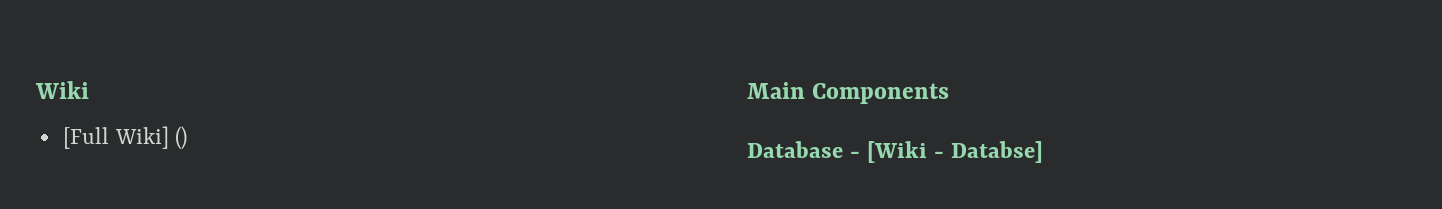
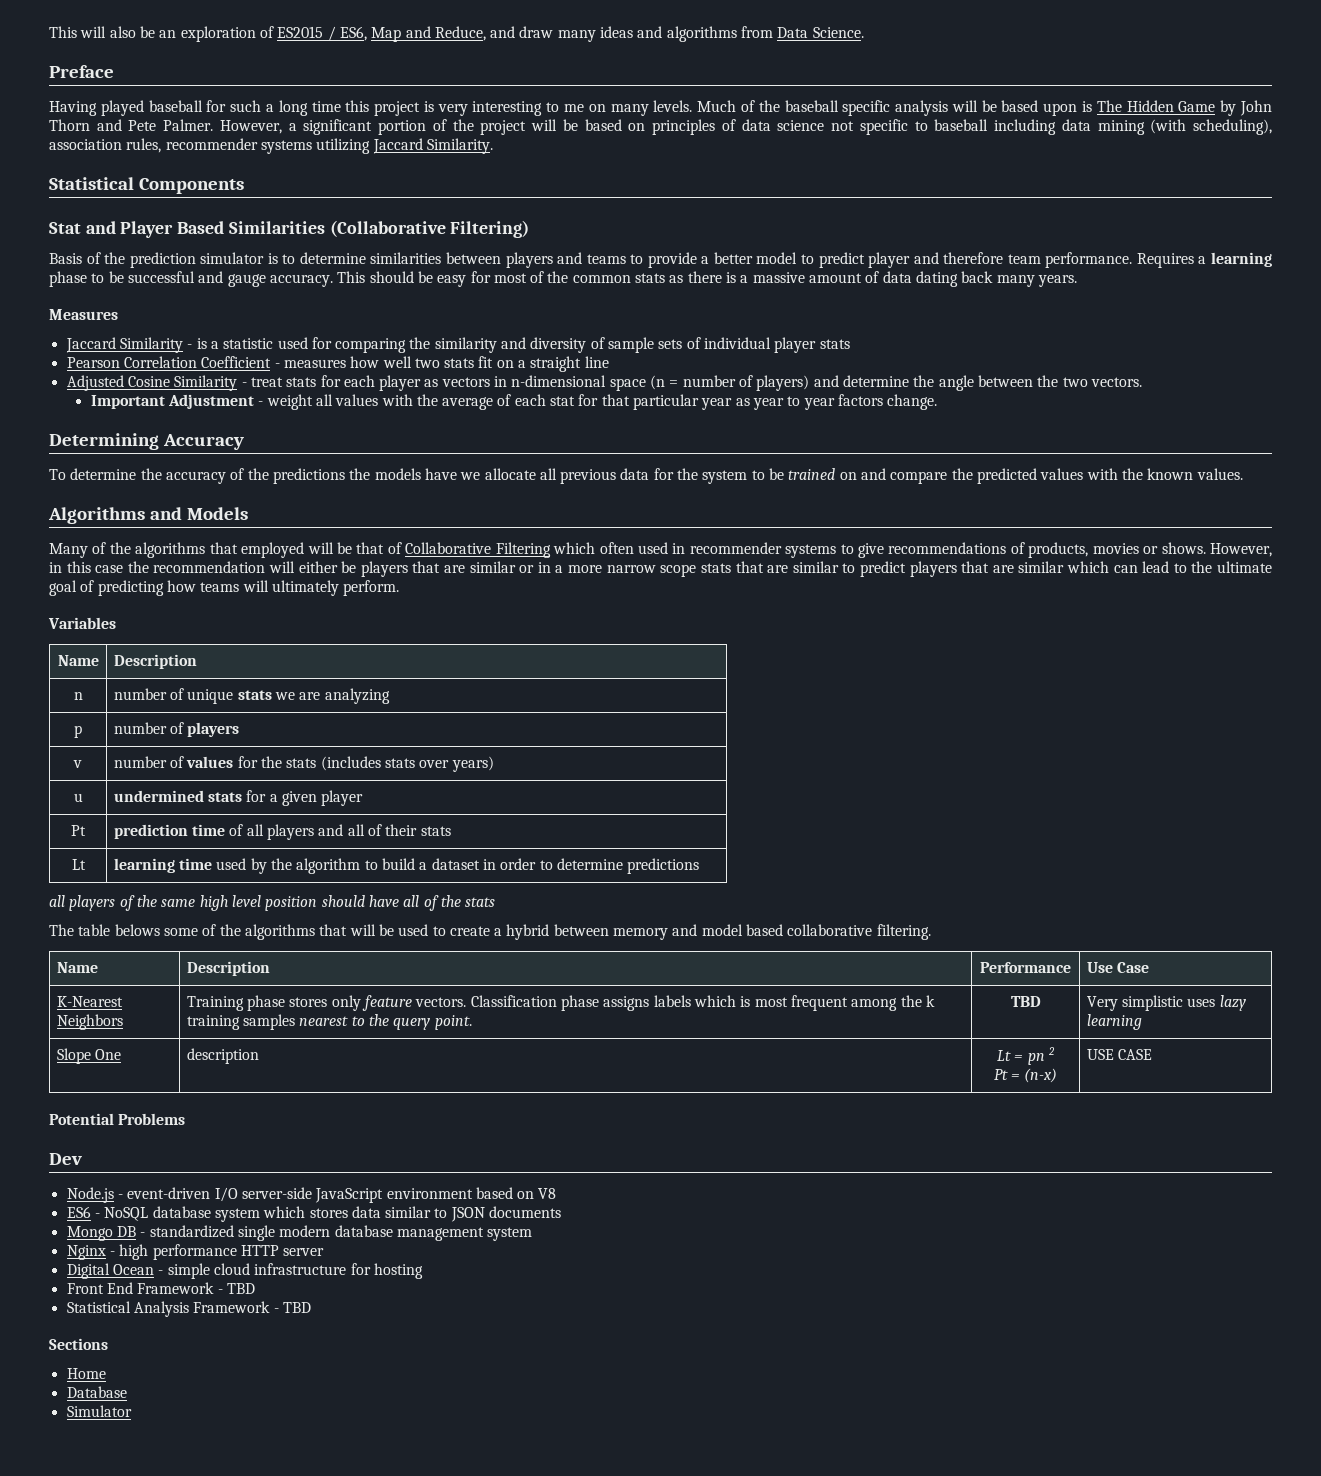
- Wiki
- [Full Wiki] ()
- Main Components
- Database - [Wiki - Databse]
+ This will also be an exploration of ES2015 / ES6, Map and Reduce, and draw many ideas and algorithms from Data Science.
+ Preface
+ Having played baseball for such a long time this project is very interesting to me on many levels. Much of the baseball specific analysis will be based upon is The Hidden Game by John Thorn and Pete Palmer. However, a significant portion of the project will be based on principles of data science not specific to baseball including data mining (with scheduling), association rules, recommender systems utilizing Jaccard Similarity.
+ Statistical Components
+ Stat and Player Based Similarities (Collaborative Filtering)
+ Basis of the prediction simulator is to determine similarities between players and teams to provide a better model to predict player and therefore team performance. Requires a learning phase to be successful and gauge accuracy. This should be easy for most of the common stats as there is a massive amount of data dating back many years.
+ Measures
+ Jaccard Similarity - is a statistic used for comparing the similarity and diversity of sample sets of individual player stats
+ Pearson Correlation Coefficient - measures how well two stats fit on a straight line
+ Adjusted Cosine Similarity - treat stats for each player as vectors in n-dimensional space (n = number of players) and determine the angle between the two vectors.
+ Important Adjustment - weight all values with the average of each stat for that particular year as year to year factors change.
+ Determining Accuracy
+ To determine the accuracy of the predictions the models have we allocate all previous data for the system to be trained on and compare the predicted values with the known values.
+ Algorithms and Models
+ Many of the algorithms that employed will be that of Collaborative Filtering which often used in recommender systems to give recommendations of products, movies or shows. However, in this case the recommendation will either be players that are similar or in a more narrow scope stats that are similar to predict players that are similar which can lead to the ultimate goal of predicting how teams will ultimately perform.
+ Variables
+ Name | Description
+ n | number of unique stats we are analyzing
+ p | number of players
+ v | number of values for the stats (includes stats over years)
+ u | undermined stats for a given player
+ Pt | prediction time of all players and all of their stats
+ Lt | learning time used by the algorithm to build a dataset in order to determine predictions
+ all players of the same high level position should have all of the stats
+ The table belows some of the algorithms that will be used to create a hybrid between memory and model based collaborative filtering.
+ Name | Description | Performance | Use Case
+ K-Nearest Neighbors | Training phase stores only feature vectors. Classification phase assigns labels which is most frequent among the k training samples nearest to the query point. | TBD | Very simplistic uses lazy learning
+ Slope One | description | Lt = pn 2
+ Pt = (n-x) | USE CASE
+ Potential Problems
+ Dev
+ Node.js - event-driven I/O server-side JavaScript environment based on V8
+ ES6 - NoSQL database system which stores data similar to JSON documents
+ Mongo DB - standardized single modern database management system
+ Nginx - high performance HTTP server
+ Digital Ocean - simple cloud infrastructure for hosting
+ Front End Framework - TBD
+ Statistical Analysis Framework - TBD
+ Sections
+ Home
+ Database
+ Simulator

